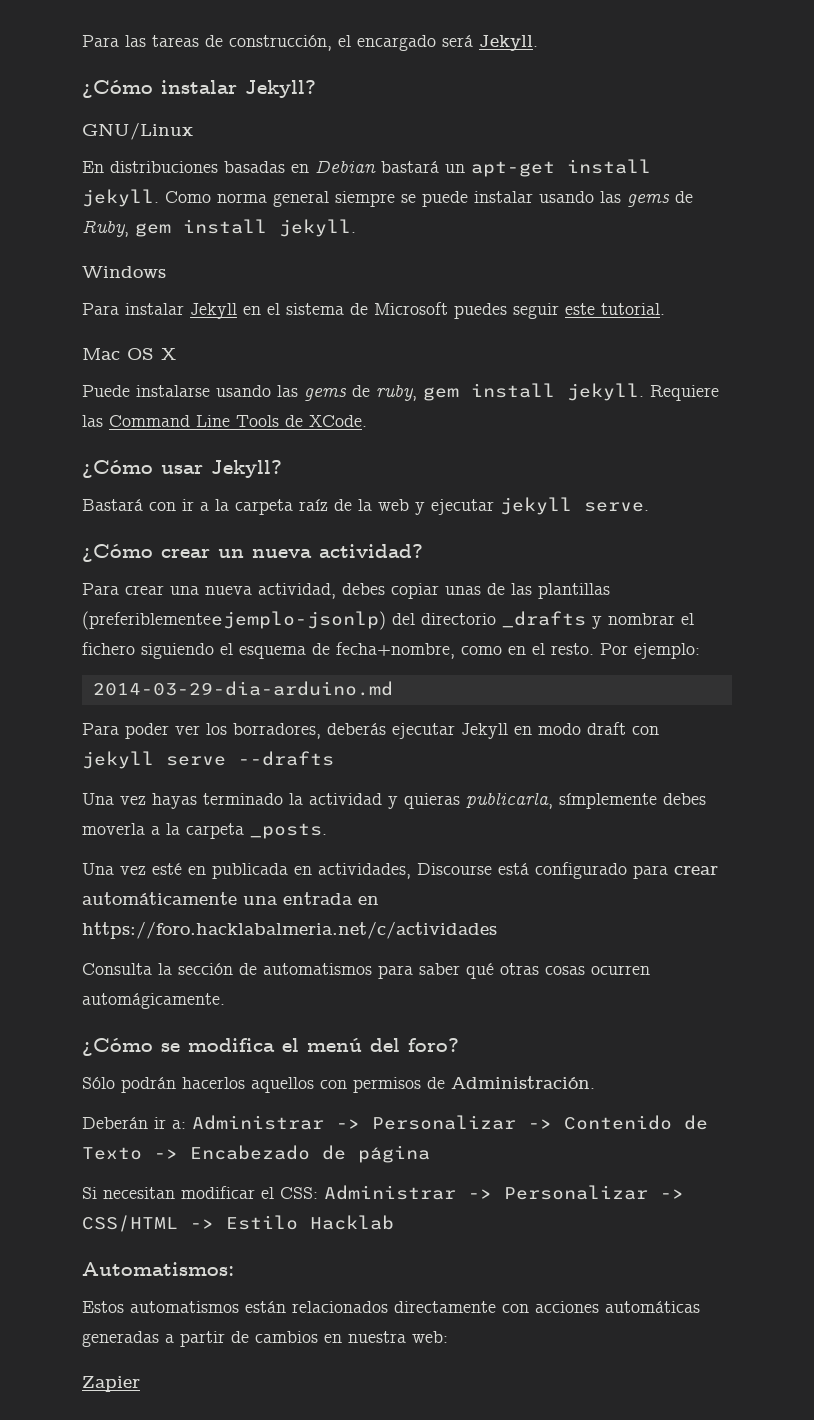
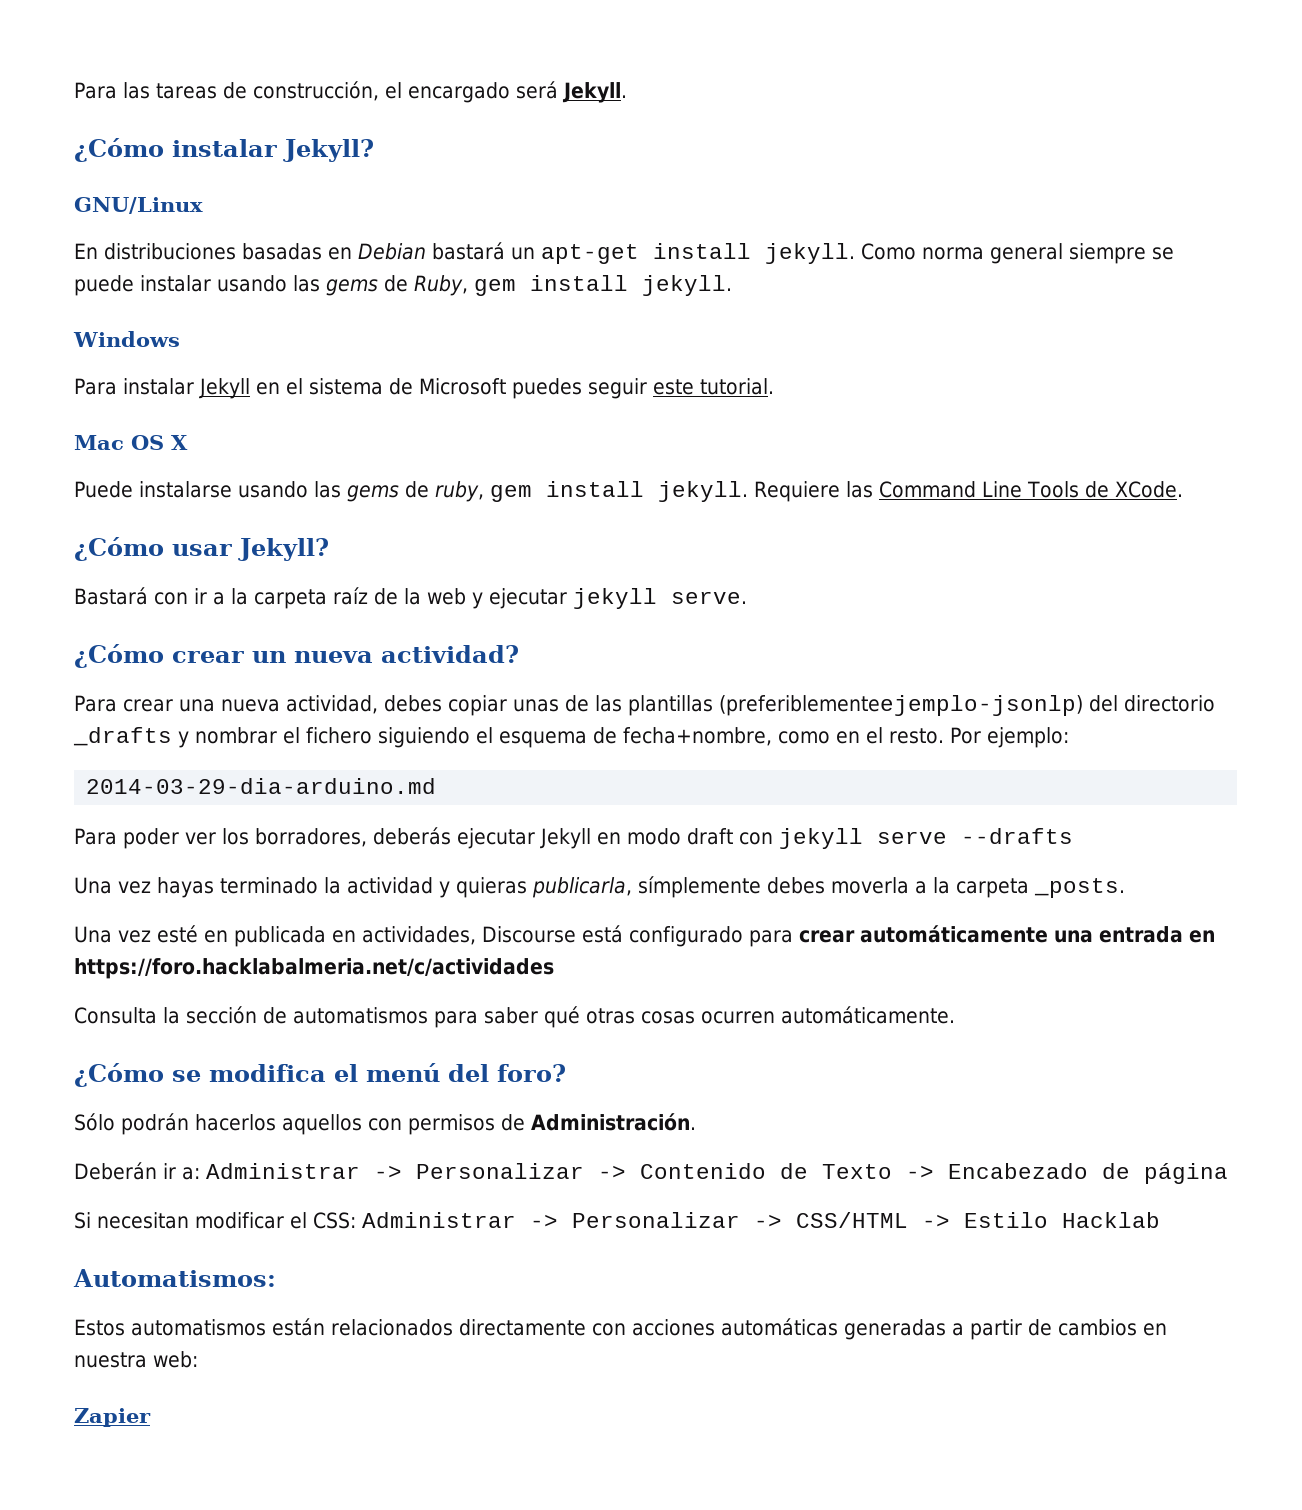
- Consulta la sección de automatismos para saber qué otras cosas ocurren automágicamente.
+ Consulta la sección de automatismos para saber qué otras cosas ocurren automáticamente.

